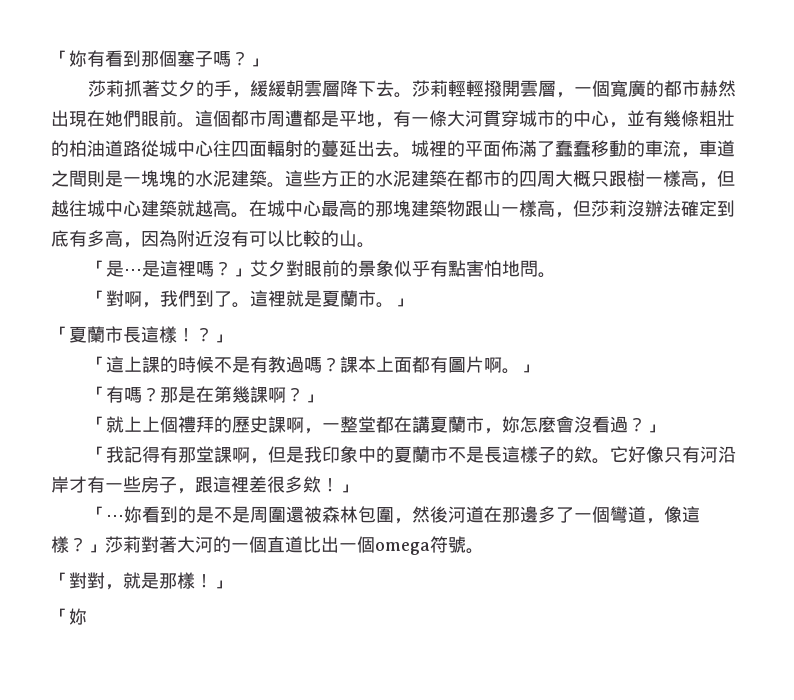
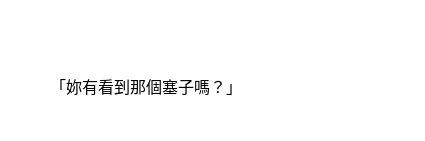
- 莎莉抓著艾夕的手，緩緩朝雲層降下去。莎莉輕輕撥開雲層，一個寬廣的都市赫然出現在她們眼前。這個都市周遭都是平地，有一條大河貫穿城市的中心，並有幾條粗壯的柏油道路從城中心往四面輻射的蔓延出去。城裡的平面佈滿了蠢蠢移動的車流，車道之間則是一塊塊的水泥建築。這些方正的水泥建築在都市的四周大概只跟樹一樣高，但越往城中心建築就越高。在城中心最高的那塊建築物跟山一樣高，但莎莉沒辦法確定到底有多高，因為附近沒有可以比較的山。
- 「是⋯是這裡嗎？」艾夕對眼前的景象似乎有點害怕地問。
- 「對啊，我們到了。這裡就是夏蘭市。」
- 「夏蘭市長這樣！？」
- 「這上課的時候不是有教過嗎？課本上面都有圖片啊。」
- 「有嗎？那是在第幾課啊？」
- 「就上上個禮拜的歷史課啊，一整堂都在講夏蘭市，妳怎麼會沒看過？」
- 「我記得有那堂課啊，但是我印象中的夏蘭市不是長這樣子的欸。它好像只有河沿岸才有一些房子，跟這裡差很多欸！」
- 「⋯妳看到的是不是周圍還被森林包圍，然後河道在那邊多了一個彎道，像這樣？」莎莉對著大河的一個直道比出一個omega符號。
- 「對對，就是那樣！」
- 「妳

